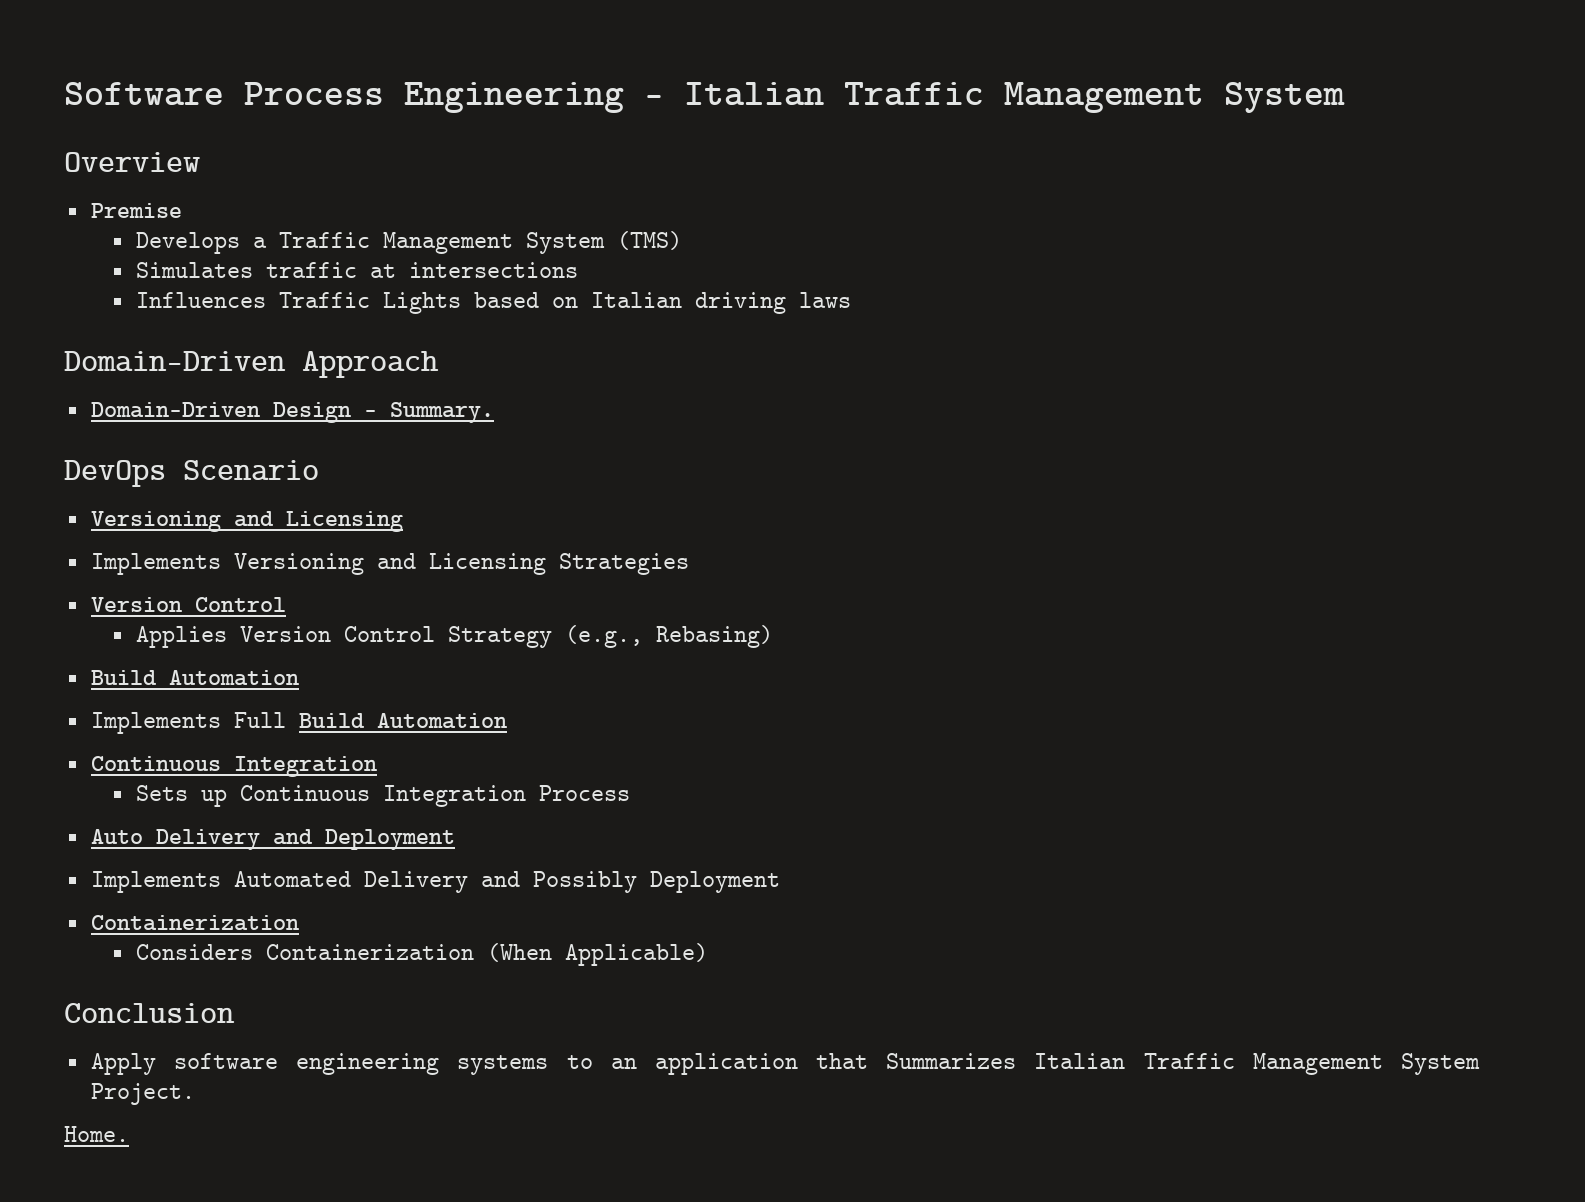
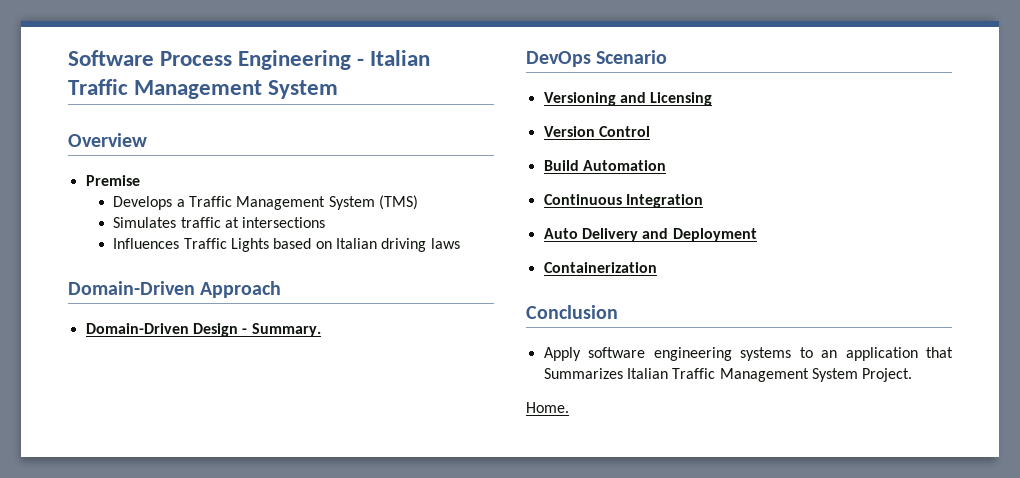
- Implements Versioning and Licensing Strategies
  Version Control
- Applies Version Control Strategy (e.g., Rebasing)
  Build Automation
- Implements Full Build Automation
- Sets up Continuous Integration Process
- Implements Automated Delivery and Possibly Deployment
  Containerization
- Considers Containerization (When Applicable)

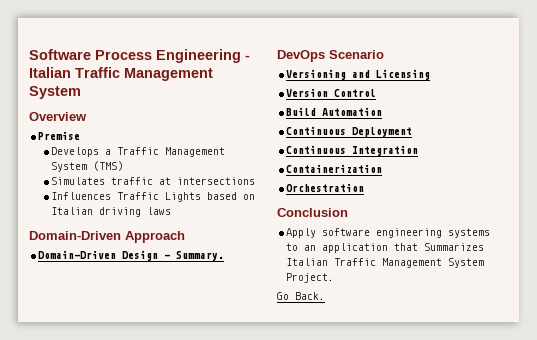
+ Continuous Deployment
- Auto Delivery and Deployment
  Containerization
+ Orchestration
- Home.
+ Go Back.

